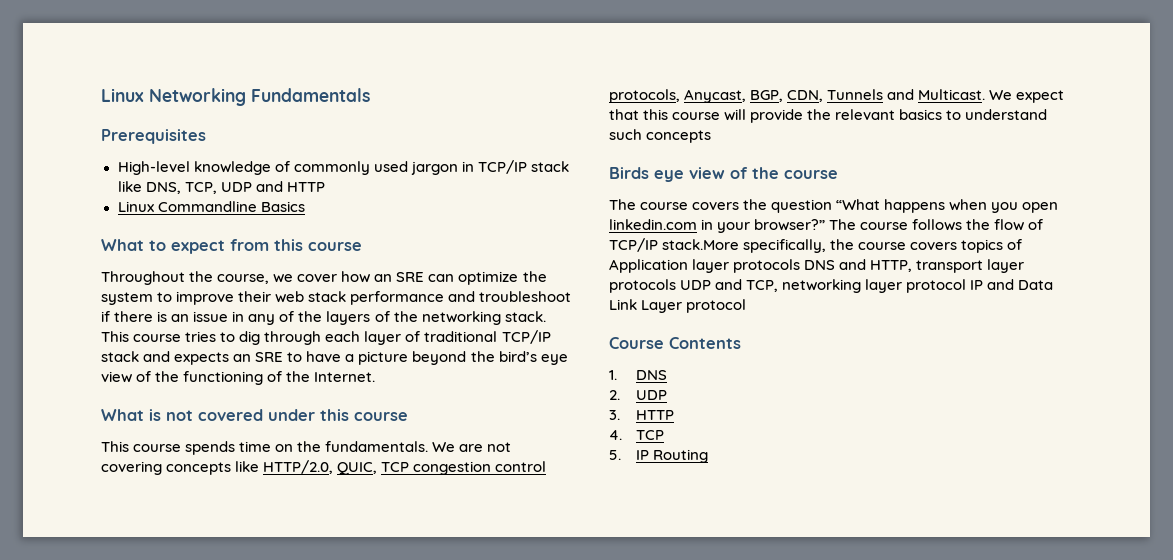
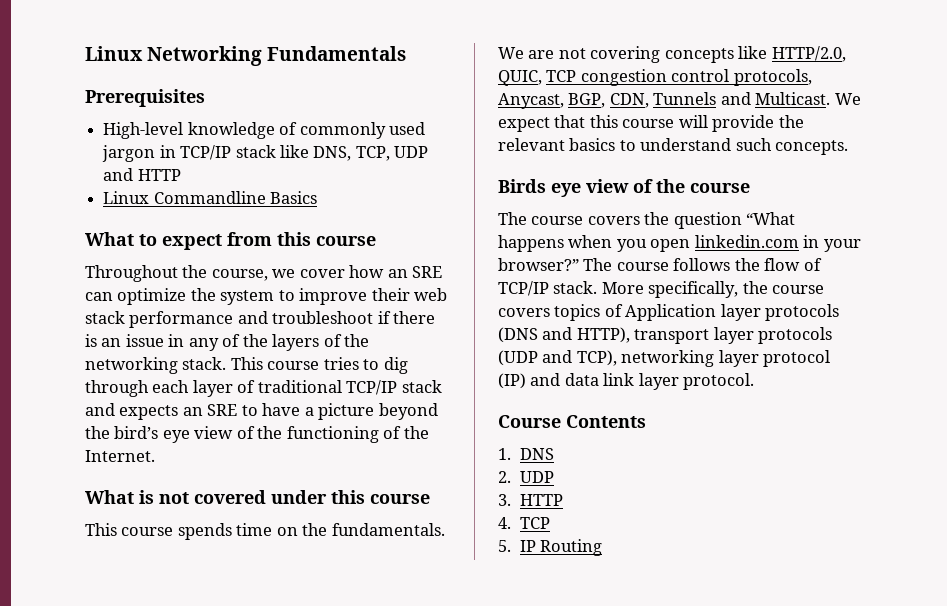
- We expect that this course will provide the relevant basics to understand such concepts
+ We expect that this course will provide the relevant basics to understand such concepts.
- The course follows the flow of TCP/IP stack.More specifically, the course covers topics of Application layer protocols DNS and HTTP, transport layer protocols UDP and TCP, networking layer protocol IP and Data Link Layer protocol
+ The course follows the flow of TCP/IP stack. More specifically, the course covers topics of Application layer protocols (DNS and HTTP), transport layer protocols (UDP and TCP), networking layer protocol (IP) and data link layer protocol.

